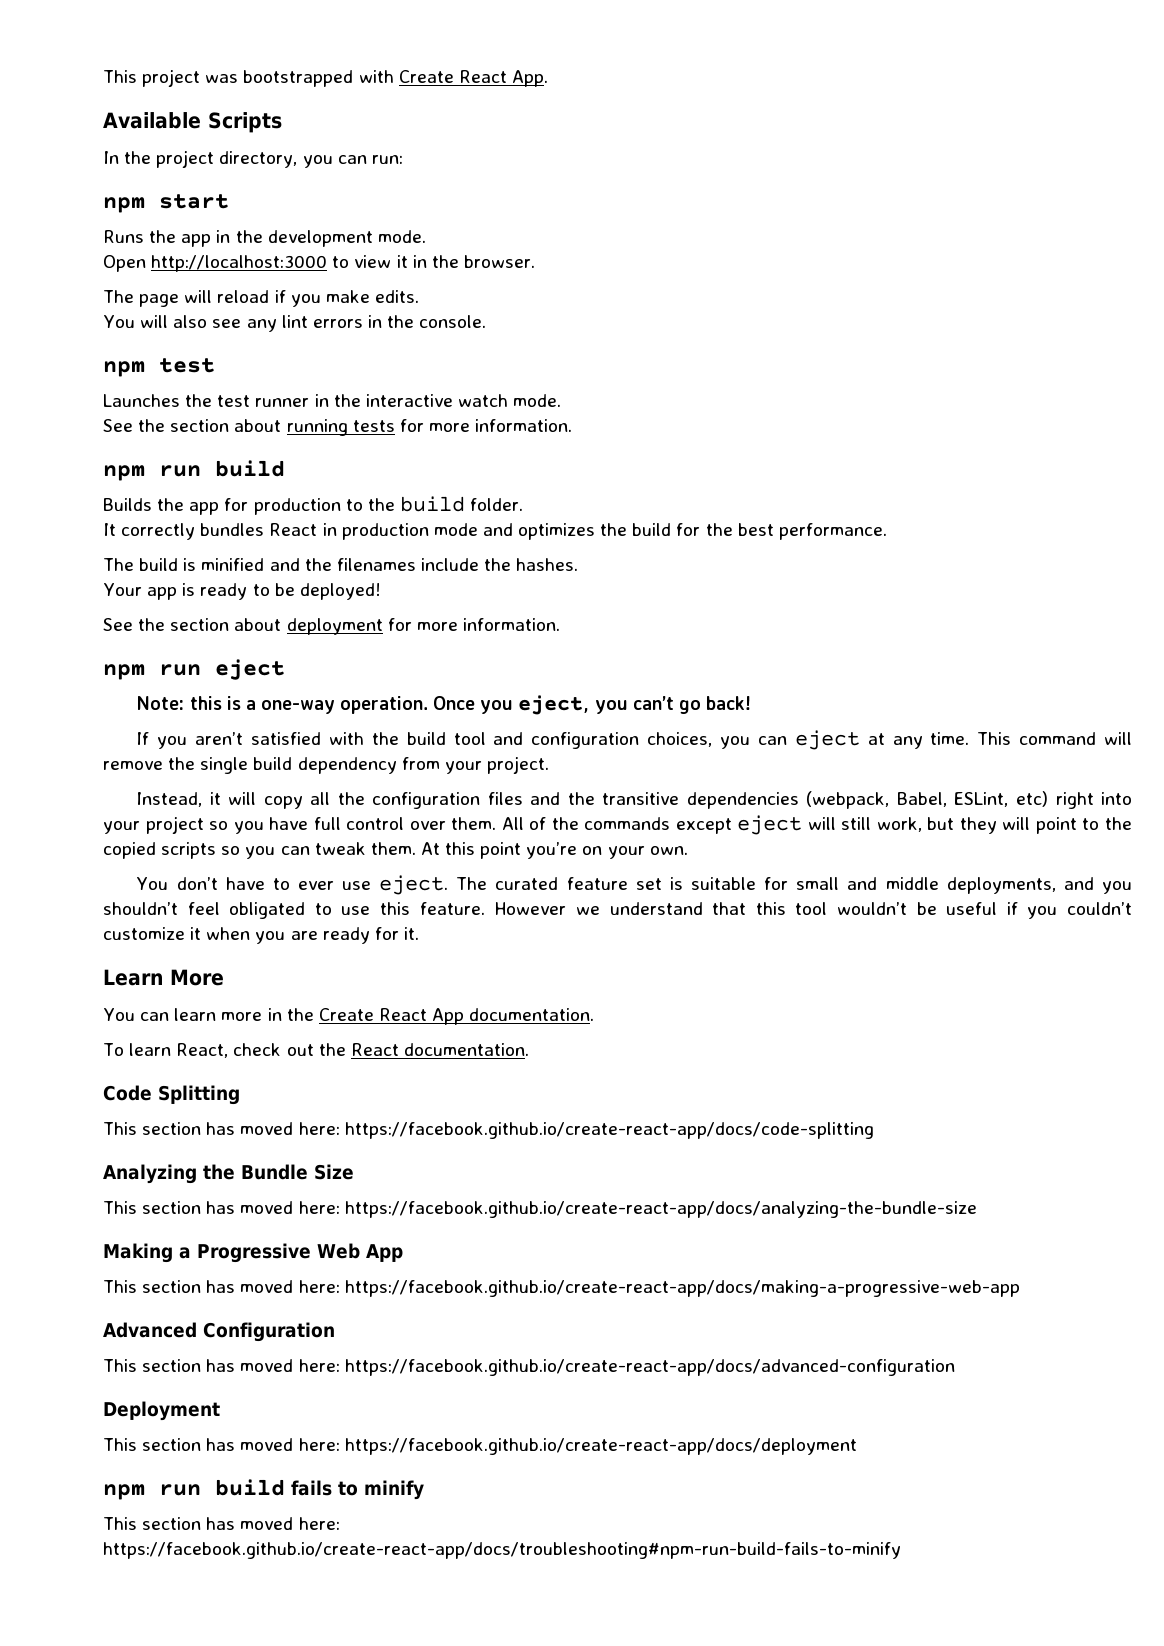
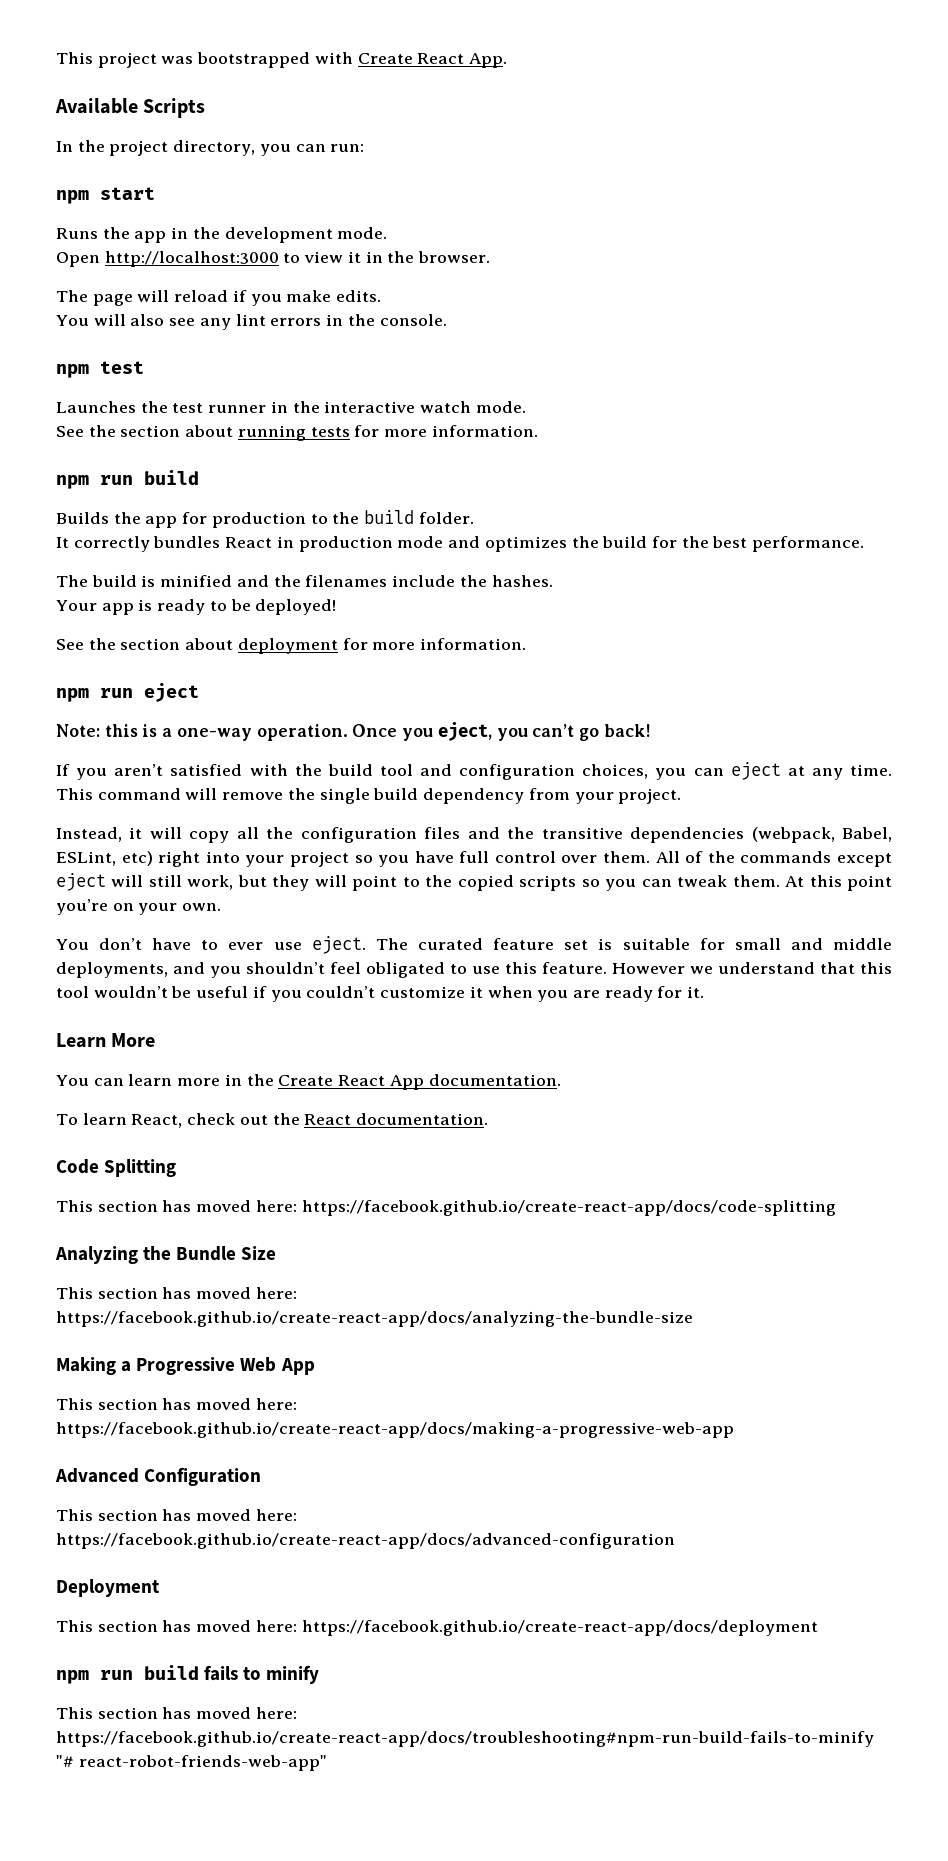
- This section has moved here: https://facebook.github.io/create-react-app/docs/troubleshooting#npm-run-build-fails-to-minify
+ This section has moved here: https://facebook.github.io/create-react-app/docs/troubleshooting#npm-run-build-fails-to-minify "# react-robot-friends-web-app"

